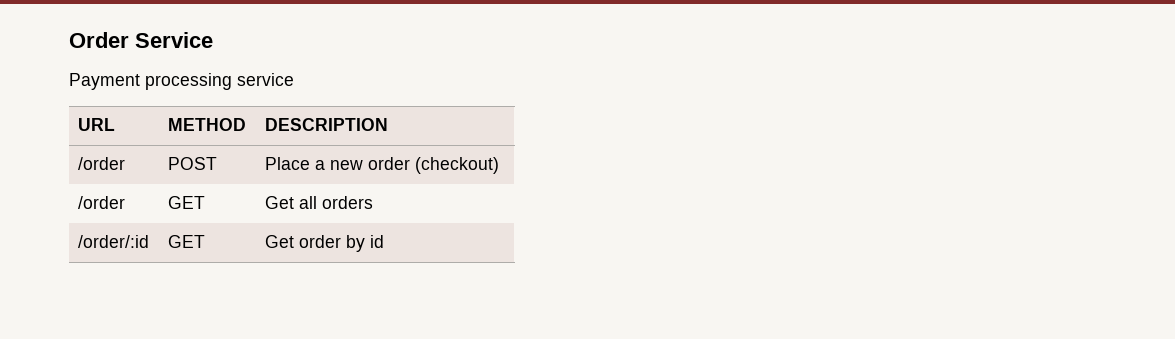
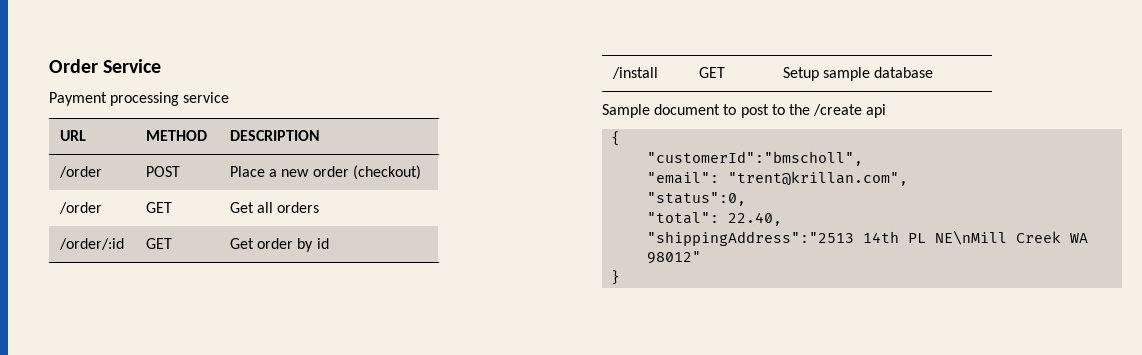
+ /install | GET | Setup sample database
+ Sample document to post to the /create api
+ {
+ "customerId":"bmscholl",
+ "email": "trent@krillan.com",
+ "status":0,
+ "total": 22.40,
+ "shippingAddress":"2513 14th PL NE\nMill Creek WA 98012"
+ }

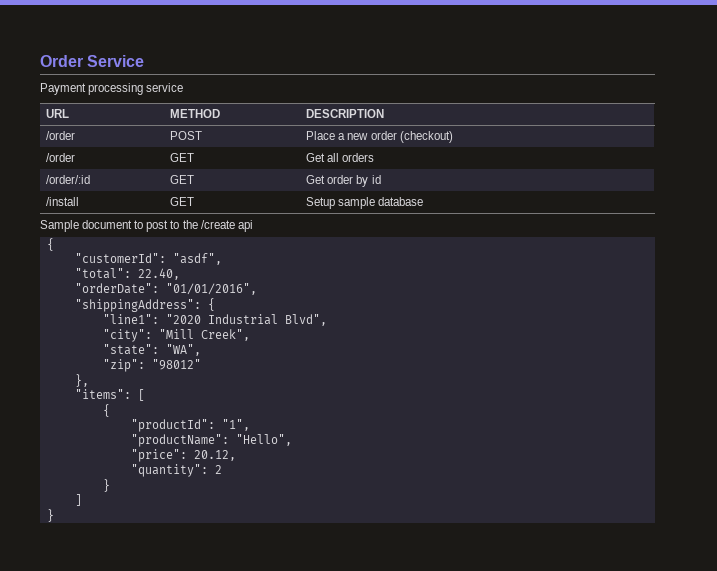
- "customerId":"bmscholl",
- "email": "trent@krillan.com",
- "status":0,
+ "customerId": "asdf",
  "total": 22.40,
- "shippingAddress":"2513 14th PL NE\nMill Creek WA 98012"
+ "orderDate": "01/01/2016",
+ "shippingAddress": {
+ "line1": "2020 Industrial Blvd",
+ "city": "Mill Creek",
+ "state": "WA",
+ "zip": "98012"
+ },
+ "items": [
+ {
+ "productId": "1",
+ "productName": "Hello",
+ "price": 20.12,
+ "quantity": 2
+ }
+ ]

